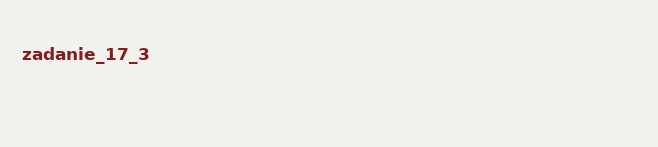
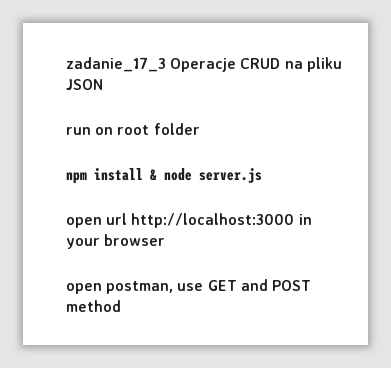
- zadanie_17_3
+ zadanie_17_3 Operacje CRUD na pliku JSON
+ run on root folder
+ npm install & node server.js
+ open url http://localhost:3000 in your browser
+ open postman, use GET and POST method

